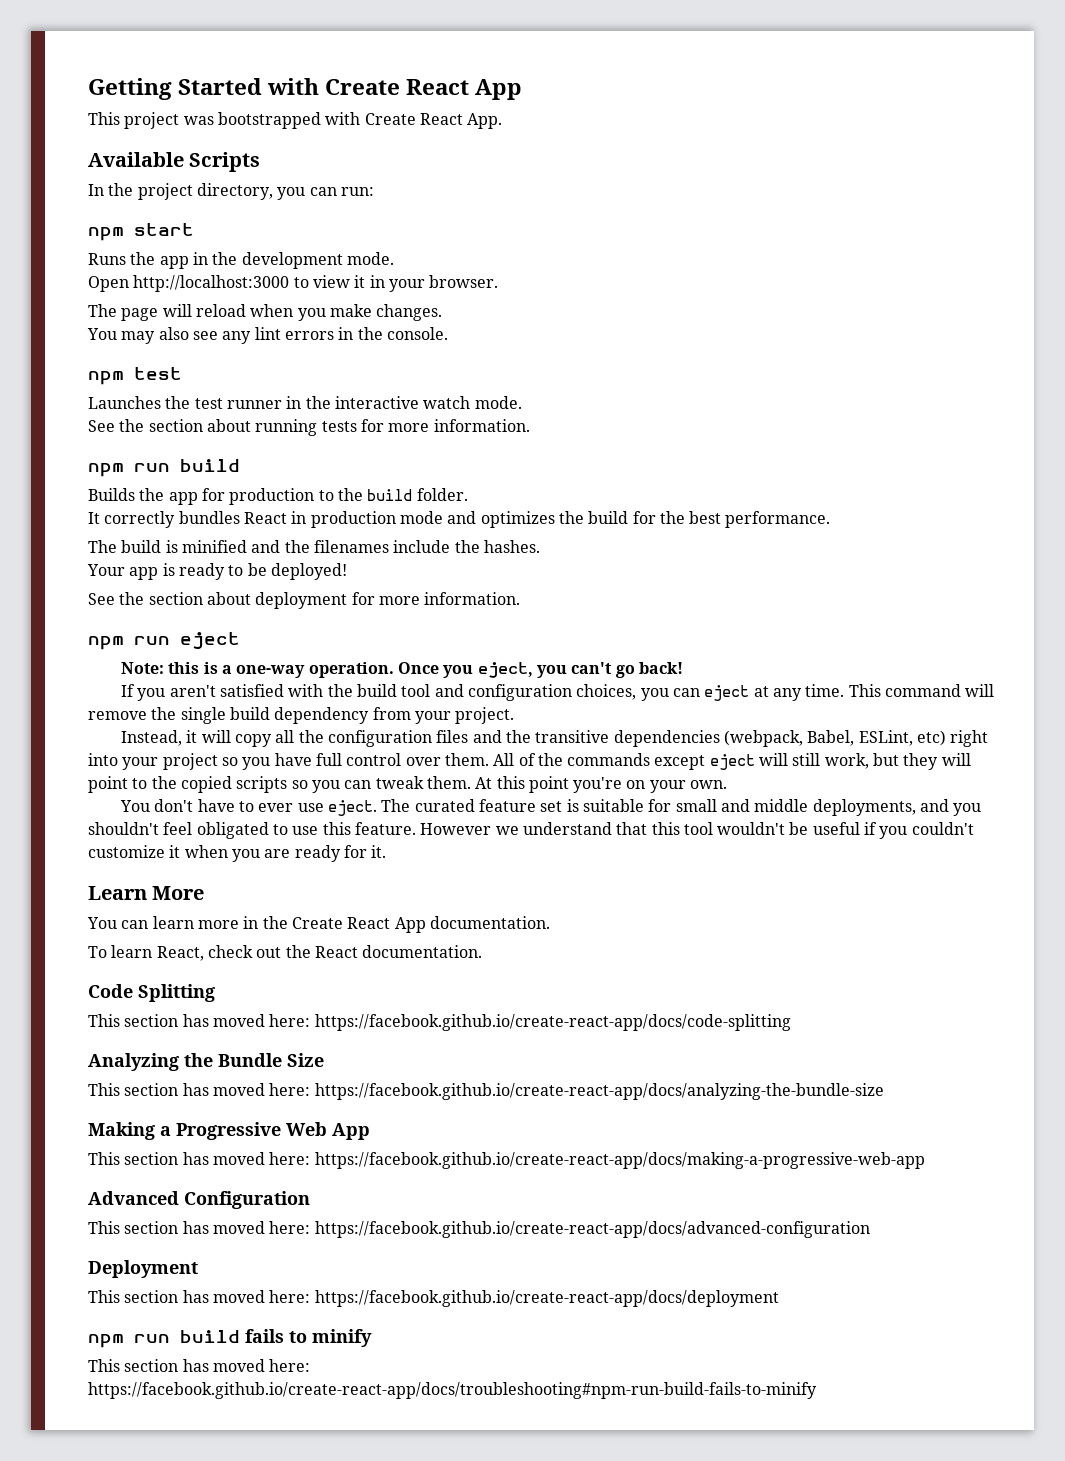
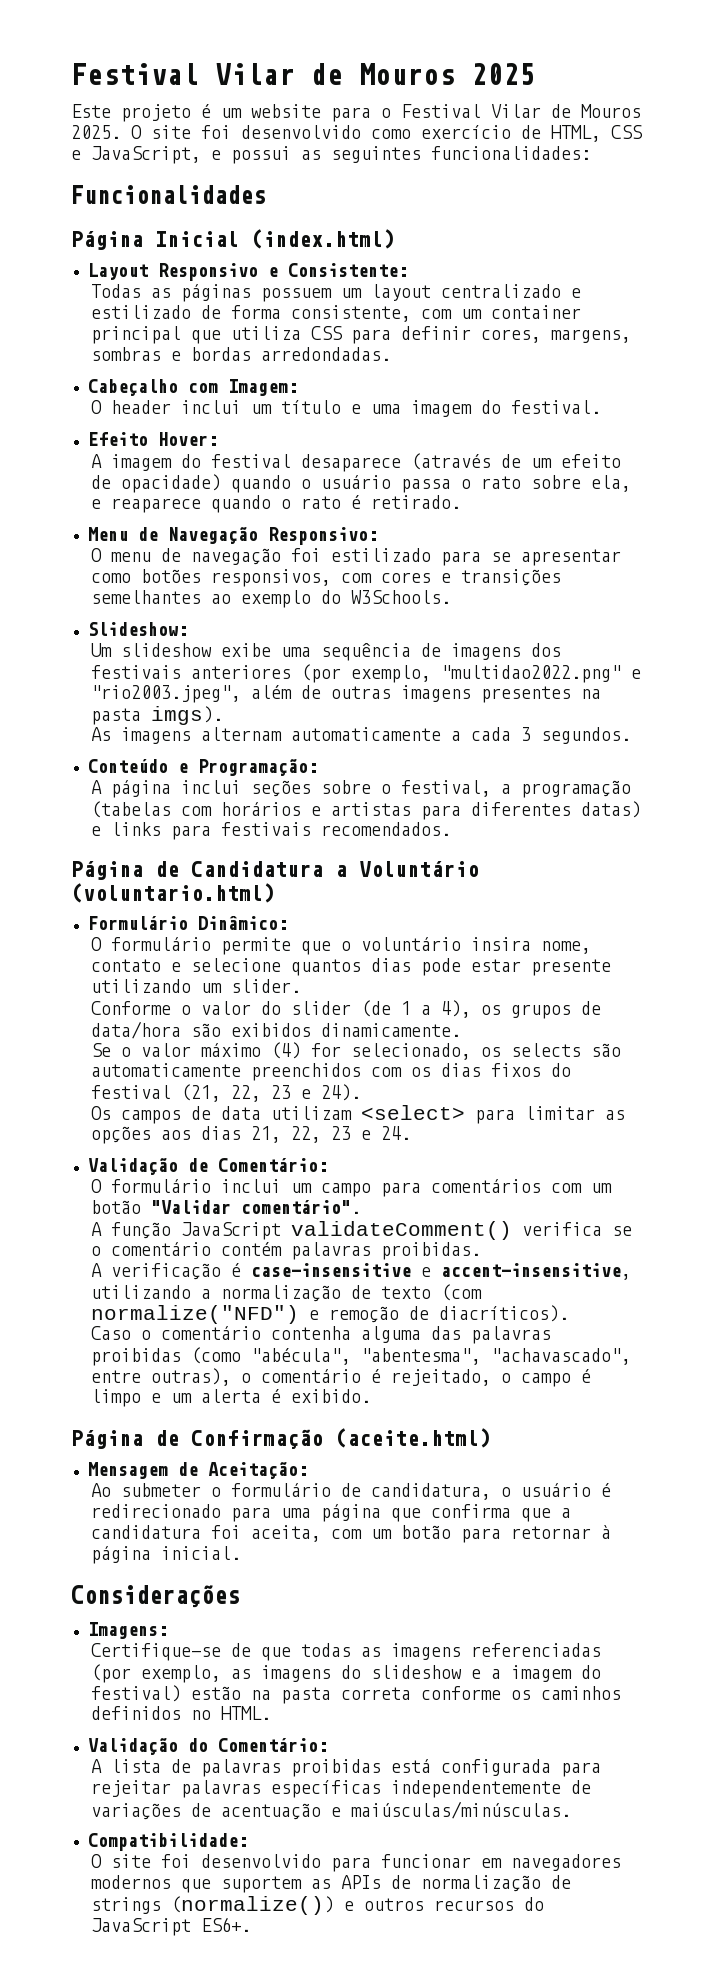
- Getting Started with Create React App
- This project was bootstrapped with Create React App.
- Available Scripts
- In the project directory, you can run:
- npm start
- Runs the app in the development mode.
- Open http://localhost:3000 to view it in your browser.
- The page will reload when you make changes.
- You may also see any lint errors in the console.
- npm test
- Launches the test runner in the interactive watch mode.
- See the section about running tests for more information.
- npm run build
- Builds the app for production to the build folder.
- It correctly bundles React in production mode and optimizes the build for the best performance.
- The build is minified and the filenames include the hashes.
- Your app is ready to be deployed!
- See the section about deployment for more information.
- npm run eject
- Note: this is a one-way operation. Once you eject, you can't go back!
- If you aren't satisfied with the build tool and configuration choices, you can eject at any time. This command will remove the single build dependency from your project.
- Instead, it will copy all the configuration files and the transitive dependencies (webpack, Babel, ESLint, etc) right into your project so you have full control over them. All of the commands except eject will still work, but they will point to the copied scripts so you can tweak them. At this point you're on your own.
- You don't have to ever use eject. The curated feature set is suitable for small and middle deployments, and you shouldn't feel obligated to use this feature. However we understand that this tool wouldn't be useful if you couldn't customize it when you are ready for it.
- Learn More
- You can learn more in the Create React App documentation.
- To learn React, check out the React documentation.
- Code Splitting
- This section has moved here: https://facebook.github.io/create-react-app/docs/code-splitting
- Analyzing the Bundle Size
- This section has moved here: https://facebook.github.io/create-react-app/docs/analyzing-the-bundle-size
- Making a Progressive Web App
- This section has moved here: https://facebook.github.io/create-react-app/docs/making-a-progressive-web-app
- Advanced Configuration
- This section has moved here: https://facebook.github.io/create-react-app/docs/advanced-configuration
- Deployment
- This section has moved here: https://facebook.github.io/create-react-app/docs/deployment
- npm run build fails to minify
- This section has moved here: https://facebook.github.io/create-react-app/docs/troubleshooting#npm-run-build-fails-to-minify
+ Festival Vilar de Mouros 2025
+ Este projeto é um website para o Festival Vilar de Mouros 2025. O site foi desenvolvido como exercício de HTML, CSS e JavaScript, e possui as seguintes funcionalidades:
+ Funcionalidades
+ Página Inicial (index.html)
+ Layout Responsivo e Consistente:
+ Todas as páginas possuem um layout centralizado e estilizado de forma consistente, com um container principal que utiliza CSS para definir cores, margens, sombras e bordas arredondadas.
+ Cabeçalho com Imagem:
+ O header inclui um título e uma imagem do festival.
+ Efeito Hover:
+ A imagem do festival desaparece (através de um efeito de opacidade) quando o usuário passa o rato sobre ela, e reaparece quando o rato é retirado.
+ Menu de Navegação Responsivo:
+ O menu de navegação foi estilizado para se apresentar como botões responsivos, com cores e transições semelhantes ao exemplo do W3Schools.
+ Slideshow:
+ Um slideshow exibe uma sequência de imagens dos festivais anteriores (por exemplo, "multidao2022.png" e "rio2003.jpeg", além de outras imagens presentes na pasta imgs).
+ As imagens alternam automaticamente a cada 3 segundos.
+ Conteúdo e Programação:
+ A página inclui seções sobre o festival, a programação (tabelas com horários e artistas para diferentes datas) e links para festivais recomendados.
+ Página de Candidatura a Voluntário (voluntario.html)
+ Formulário Dinâmico:
+ O formulário permite que o voluntário insira nome, contato e selecione quantos dias pode estar presente utilizando um slider.
+ Conforme o valor do slider (de 1 a 4), os grupos de data/hora são exibidos dinamicamente.
+ Se o valor máximo (4) for selecionado, os selects são automaticamente preenchidos com os dias fixos do festival (21, 22, 23 e 24).
+ Os campos de data utilizam <select> para limitar as opções aos dias 21, 22, 23 e 24.
+ Validação de Comentário:
+ O formulário inclui um campo para comentários com um botão "Validar comentário".
+ A função JavaScript validateComment() verifica se o comentário contém palavras proibidas.
+ A verificação é case-insensitive e accent-insensitive, utilizando a normalização de texto (com normalize("NFD") e remoção de diacríticos).
+ Caso o comentário contenha alguma das palavras proibidas (como "abécula", "abentesma", "achavascado", entre outras), o comentário é rejeitado, o campo é limpo e um alerta é exibido.
+ Página de Confirmação (aceite.html)
+ Mensagem de Aceitação:
+ Ao submeter o formulário de candidatura, o usuário é redirecionado para uma página que confirma que a candidatura foi aceita, com um botão para retornar à página inicial.
+ Considerações
+ Imagens:
+ Certifique-se de que todas as imagens referenciadas (por exemplo, as imagens do slideshow e a imagem do festival) estão na pasta correta conforme os caminhos definidos no HTML.
+ Validação do Comentário:
+ A lista de palavras proibidas está configurada para rejeitar palavras específicas independentemente de variações de acentuação e maiúsculas/minúsculas.
+ Compatibilidade:
+ O site foi desenvolvido para funcionar em navegadores modernos que suportem as APIs de normalização de strings (normalize()) e outros recursos do JavaScript ES6+.

